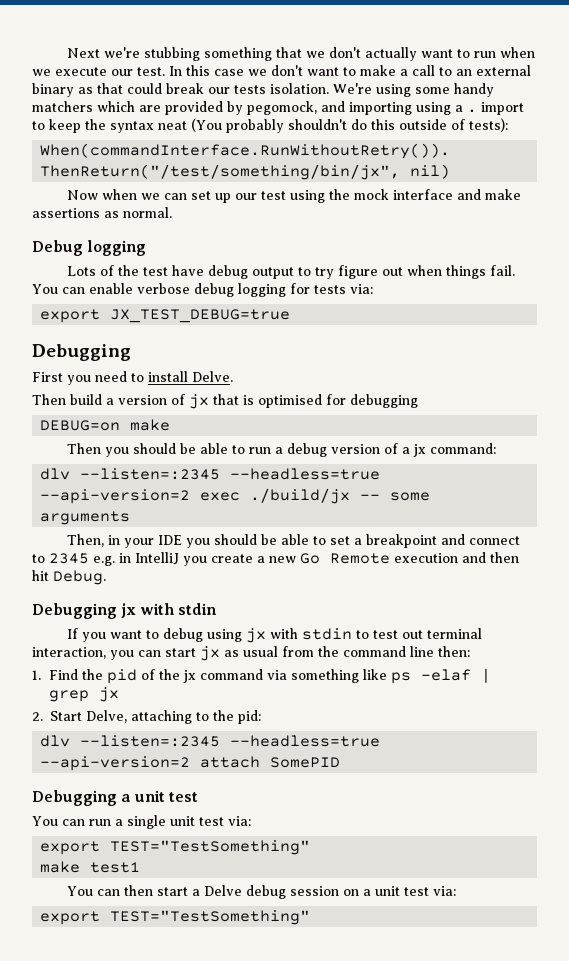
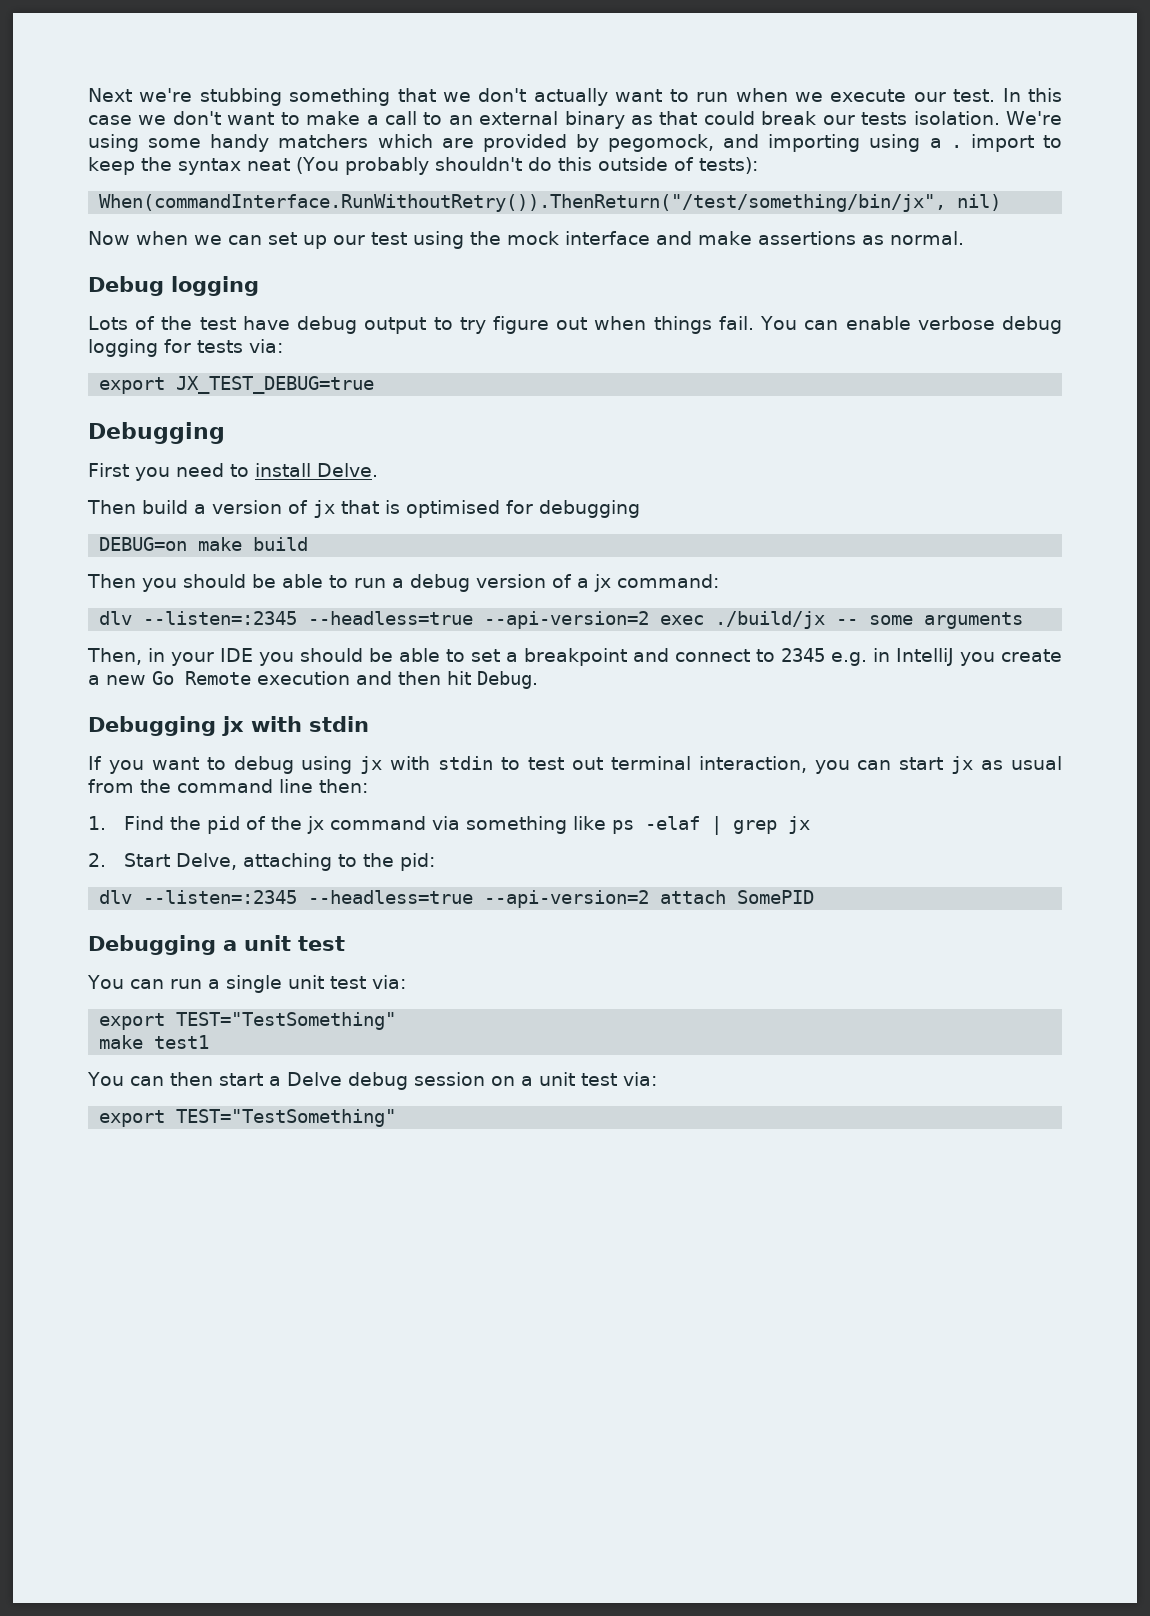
- DEBUG=on make
+ DEBUG=on make build

